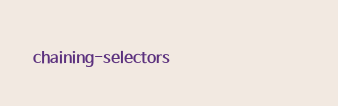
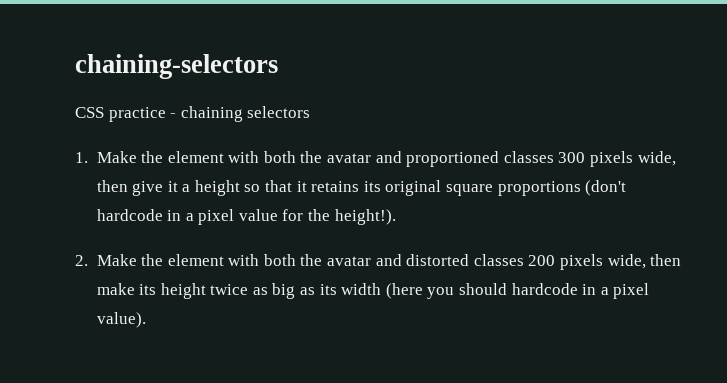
+ CSS practice - chaining selectors
+ 1. Make the element with both the avatar and proportioned classes 300 pixels wide, then give it a height so that it retains its original square proportions (don't hardcode in a pixel value for the height!).
+ 2. Make the element with both the avatar and distorted classes 200 pixels wide, then make its height twice as big as its width (here you should hardcode in a pixel value).

